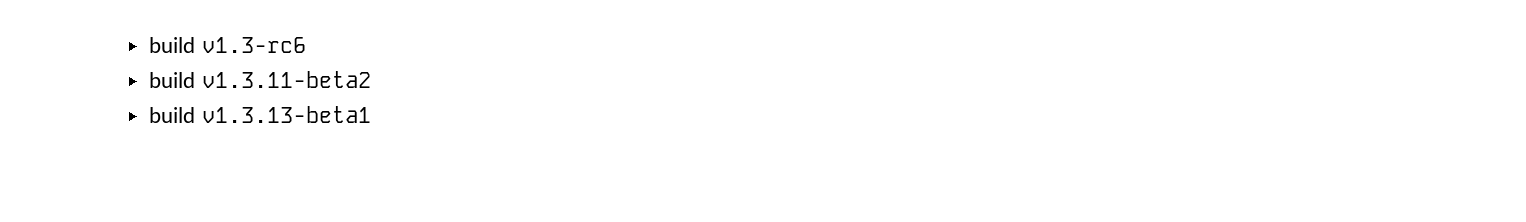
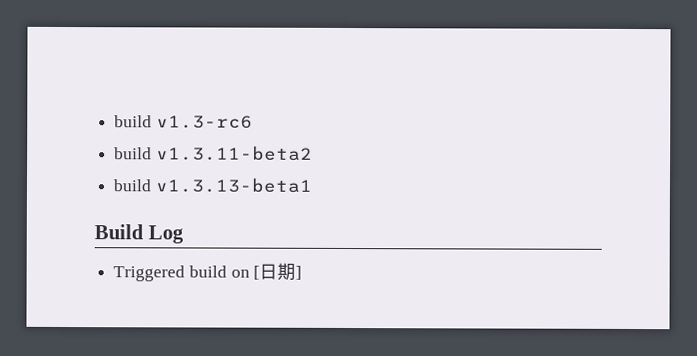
+ Build Log
+ Triggered build on [日期]

